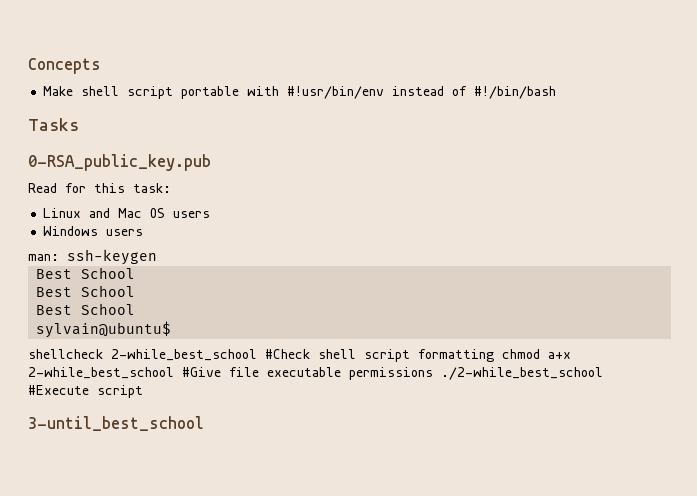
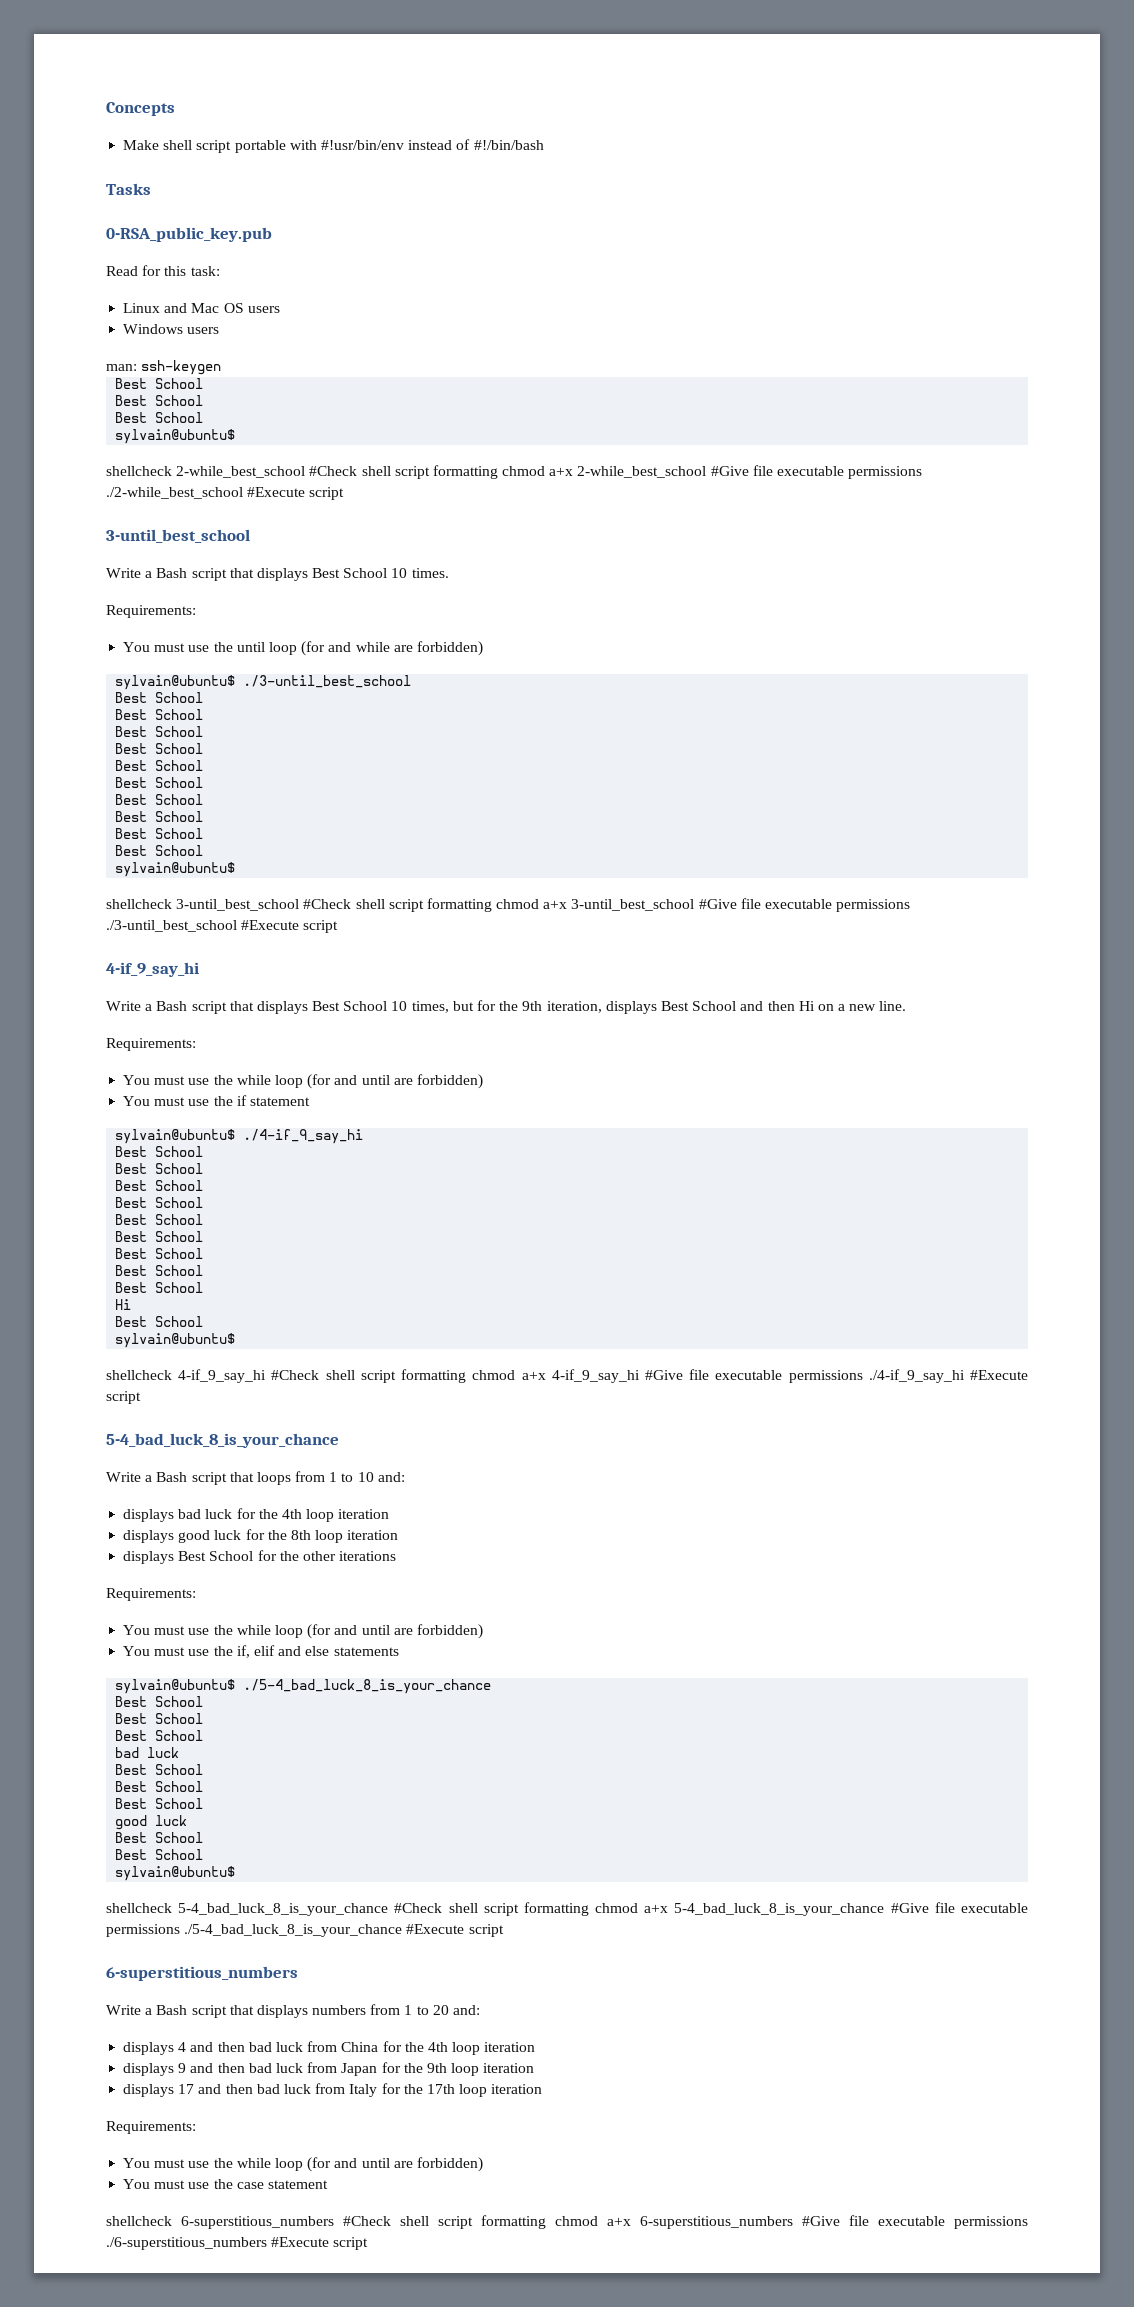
+ Write a Bash script that displays Best School 10 times.
+ Requirements:
+ You must use the until loop (for and while are forbidden)
+ sylvain@ubuntu$ ./3-until_best_school
+ Best School
+ Best School
+ Best School
+ Best School
+ Best School
+ Best School
+ Best School
+ Best School
+ Best School
+ Best School
+ sylvain@ubuntu$
+ shellcheck 3-until_best_school #Check shell script formatting chmod a+x 3-until_best_school #Give file executable permissions ./3-until_best_school #Execute script
+ 4-if_9_say_hi
+ Write a Bash script that displays Best School 10 times, but for the 9th iteration, displays Best School and then Hi on a new line.
+ Requirements:
+ You must use the while loop (for and until are forbidden)
+ You must use the if statement
+ sylvain@ubuntu$ ./4-if_9_say_hi
+ Best School
+ Best School
+ Best School
+ Best School
+ Best School
+ Best School
+ Best School
+ Best School
+ Best School
+ Hi
+ Best School
+ sylvain@ubuntu$
+ shellcheck 4-if_9_say_hi #Check shell script formatting chmod a+x 4-if_9_say_hi #Give file executable permissions ./4-if_9_say_hi #Execute script
+ 5-4_bad_luck_8_is_your_chance
+ Write a Bash script that loops from 1 to 10 and:
+ displays bad luck for the 4th loop iteration
+ displays good luck for the 8th loop iteration
+ displays Best School for the other iterations
+ Requirements:
+ You must use the while loop (for and until are forbidden)
+ You must use the if, elif and else statements
+ sylvain@ubuntu$ ./5-4_bad_luck_8_is_your_chance
+ Best School
+ Best School
+ Best School
+ bad luck
+ Best School
+ Best School
+ Best School
+ good luck
+ Best School
+ Best School
+ sylvain@ubuntu$
+ shellcheck 5-4_bad_luck_8_is_your_chance #Check shell script formatting chmod a+x 5-4_bad_luck_8_is_your_chance #Give file executable permissions ./5-4_bad_luck_8_is_your_chance #Execute script
+ 6-superstitious_numbers
+ Write a Bash script that displays numbers from 1 to 20 and:
+ displays 4 and then bad luck from China for the 4th loop iteration
+ displays 9 and then bad luck from Japan for the 9th loop iteration
+ displays 17 and then bad luck from Italy for the 17th loop iteration
+ Requirements:
+ You must use the while loop (for and until are forbidden)
+ You must use the case statement
+ shellcheck 6-superstitious_numbers #Check shell script formatting chmod a+x 6-superstitious_numbers #Give file executable permissions ./6-superstitious_numbers #Execute script

